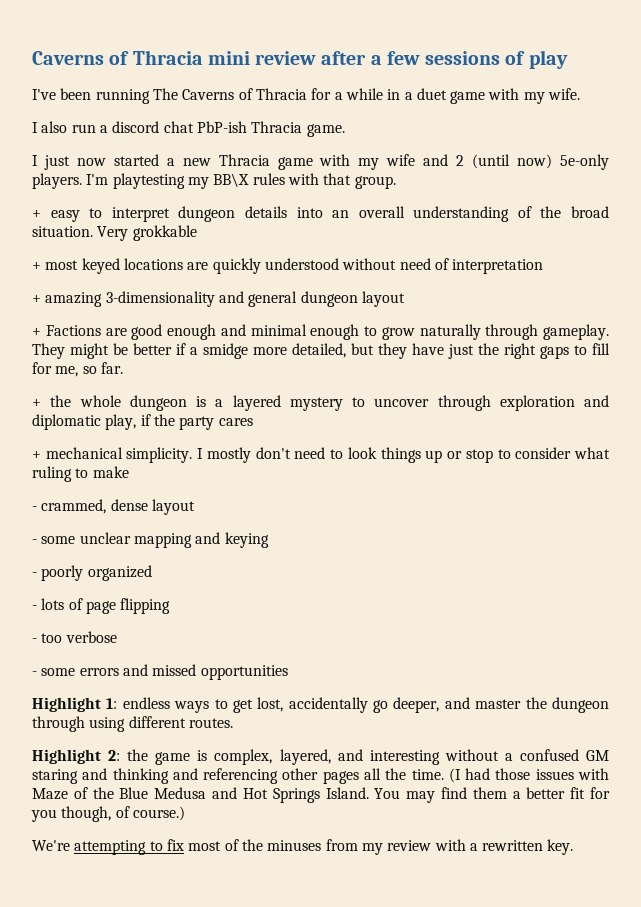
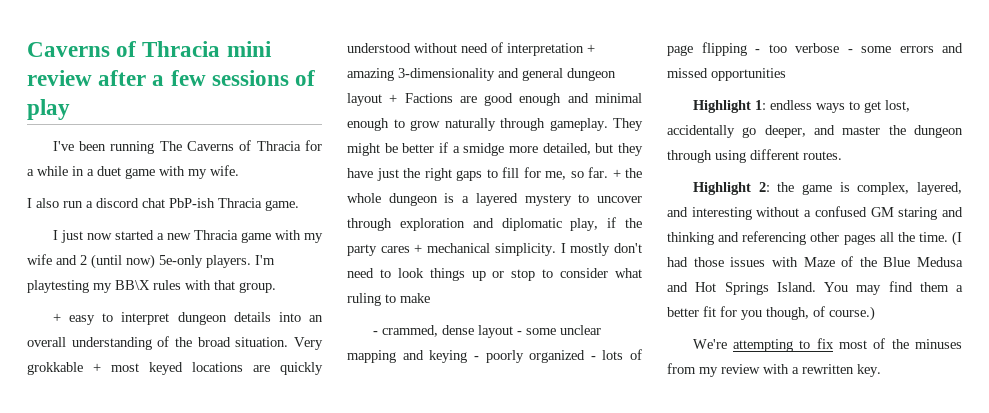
- Very grokkable
- + most keyed locations are quickly understood without need of interpretation
- + amazing 3-dimensionality and general dungeon layout
- + Factions are good enough and minimal enough to grow naturally through gameplay.
+ Very grokkable + most keyed locations are quickly understood without need of interpretation + amazing 3-dimensionality and general dungeon layout + Factions are good enough and minimal enough to grow naturally through gameplay.
- They might be better if a smidge more detailed, but they have just the right gaps to fill for me, so far.
- + the whole dungeon is a layered mystery to uncover through exploration and diplomatic play, if the party cares
- + mechanical simplicity.
+ They might be better if a smidge more detailed, but they have just the right gaps to fill for me, so far. + the whole dungeon is a layered mystery to uncover through exploration and diplomatic play, if the party cares + mechanical simplicity.
- - crammed, dense layout
- - some unclear mapping and keying
- - poorly organized
- - lots of page flipping
- - too verbose
- - some errors and missed opportunities
+ - crammed, dense layout - some unclear mapping and keying - poorly organized - lots of page flipping - too verbose - some errors and missed opportunities

